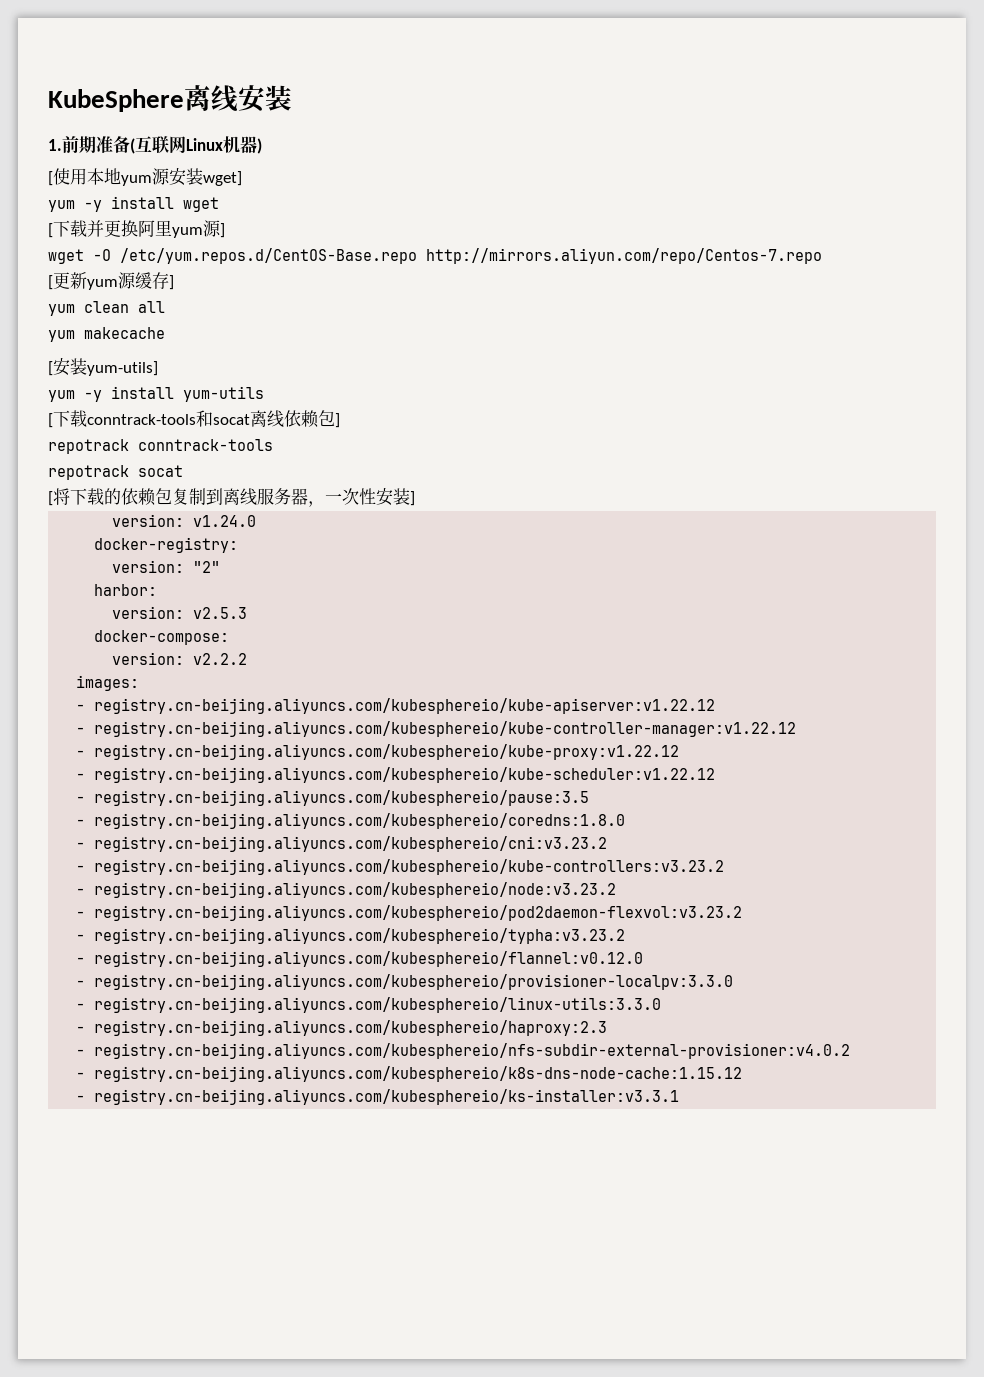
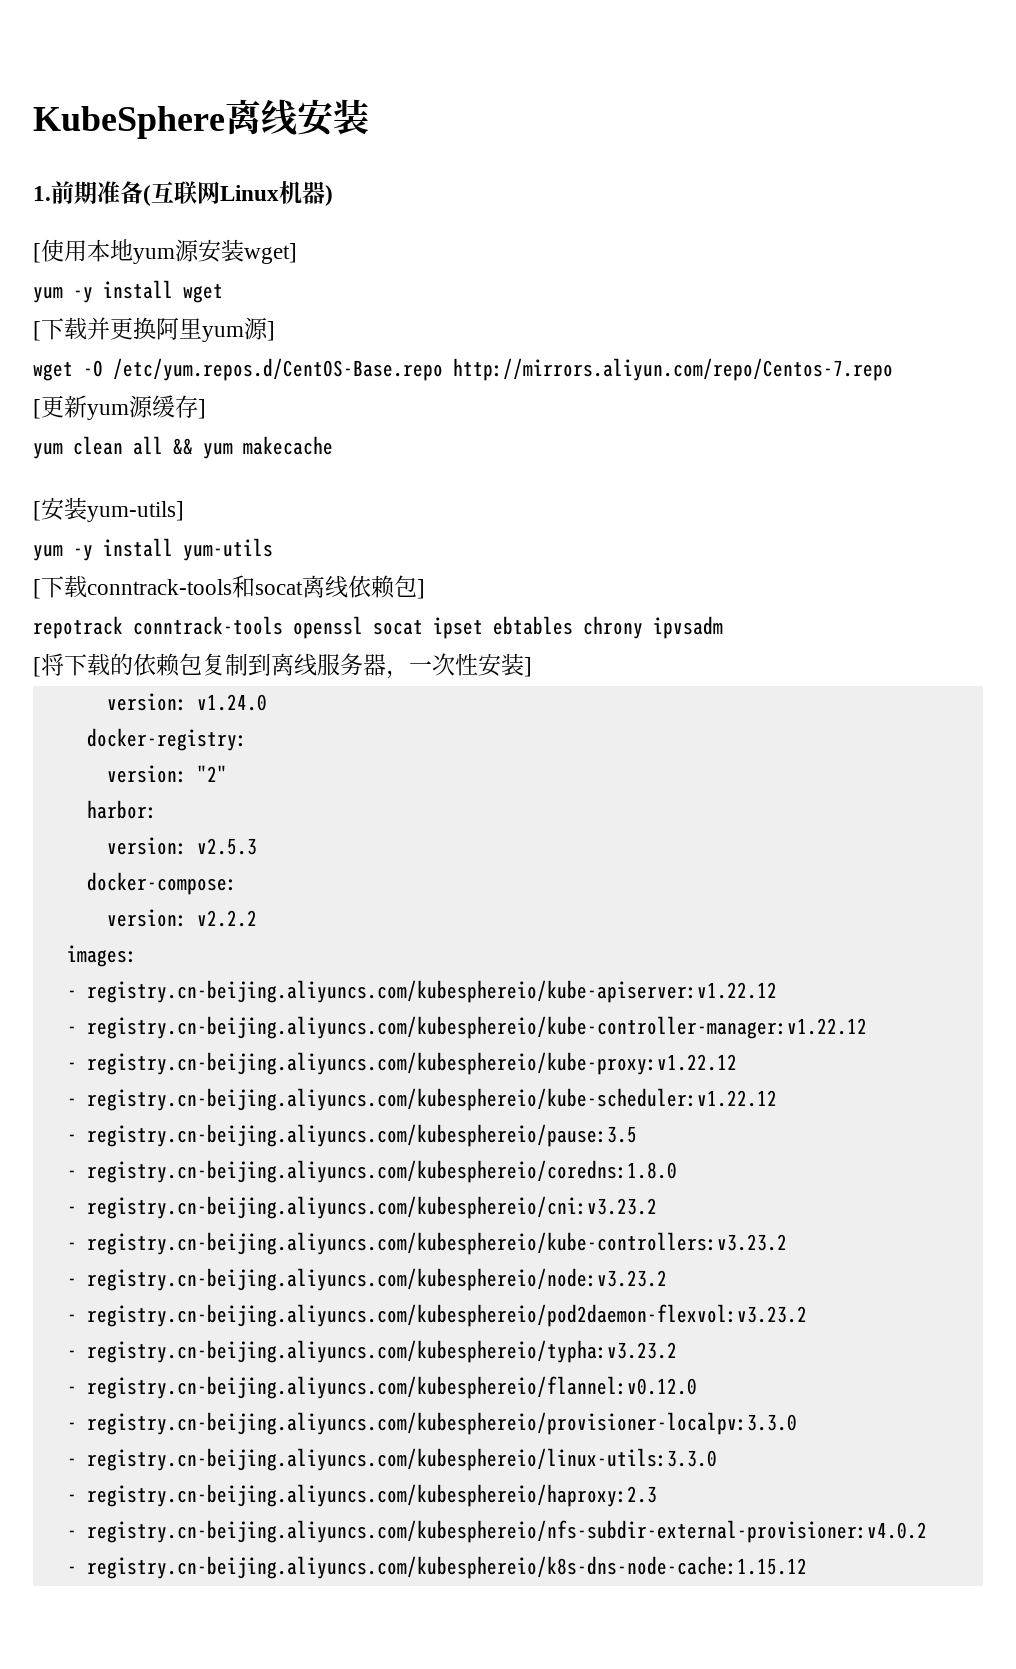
- yum clean all
- yum makecache
+ yum clean all && yum makecache
- repotrack conntrack-tools
- repotrack socat
+ repotrack conntrack-tools openssl socat ipset ebtables chrony ipvsadm
- - registry.cn-beijing.aliyuncs.com/kubesphereio/ks-installer:v3.3.1

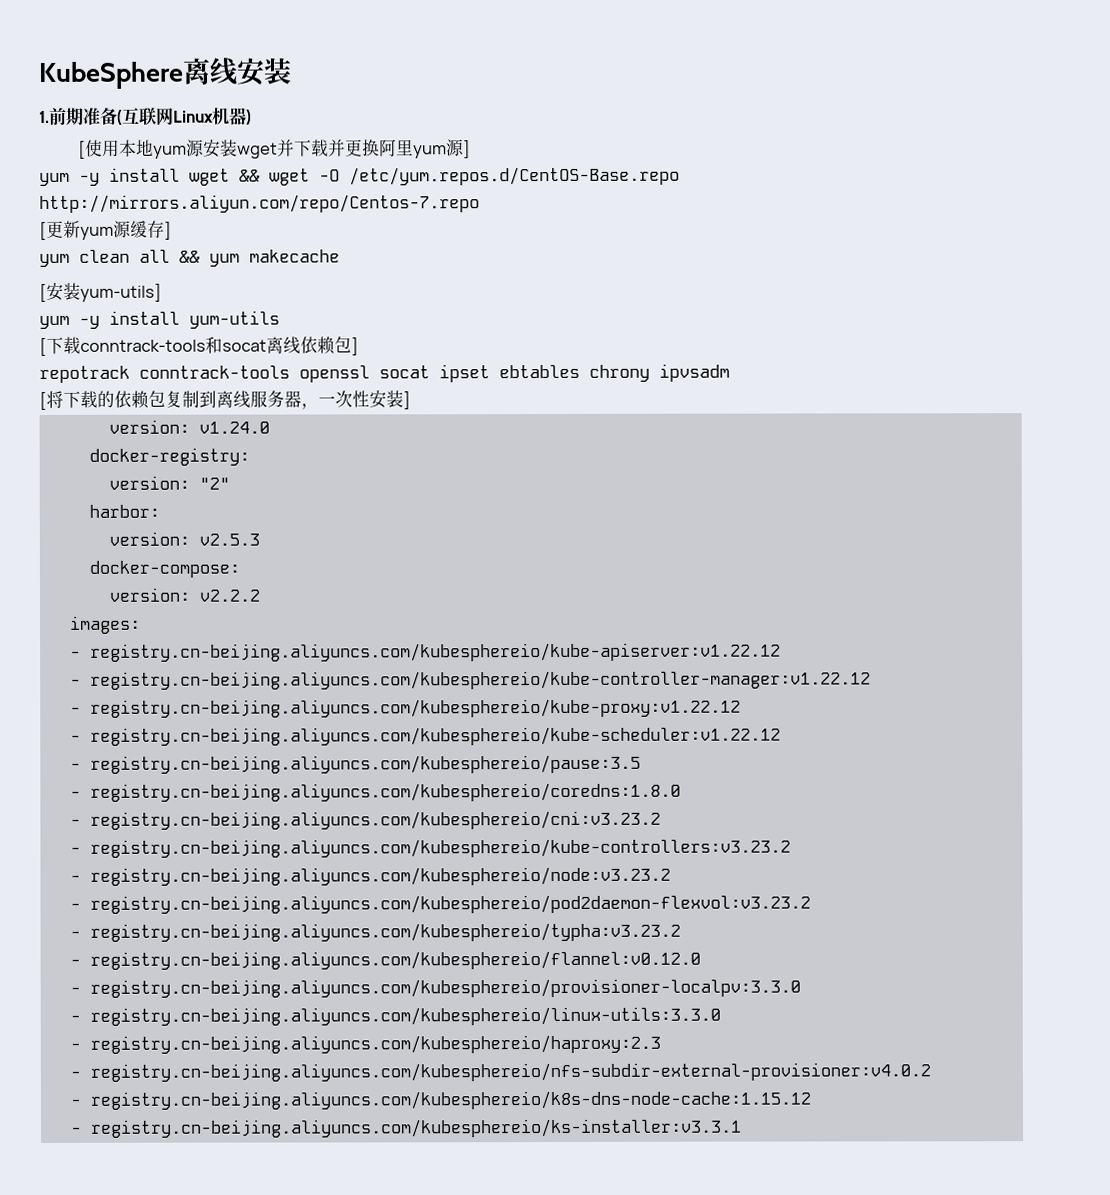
- [使用本地yum源安装wget]
- yum -y install wget
- [下载并更换阿里yum源]
+ [使用本地yum源安装wget并下载并更换阿里yum源]
- wget -O /etc/yum.repos.d/CentOS-Base.repo http://mirrors.aliyun.com/repo/Centos-7.repo
+ yum -y install wget && wget -O /etc/yum.repos.d/CentOS-Base.repo http://mirrors.aliyun.com/repo/Centos-7.repo
+ - registry.cn-beijing.aliyuncs.com/kubesphereio/ks-installer:v3.3.1

